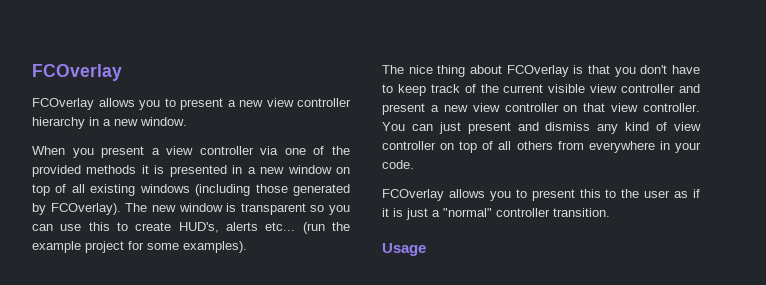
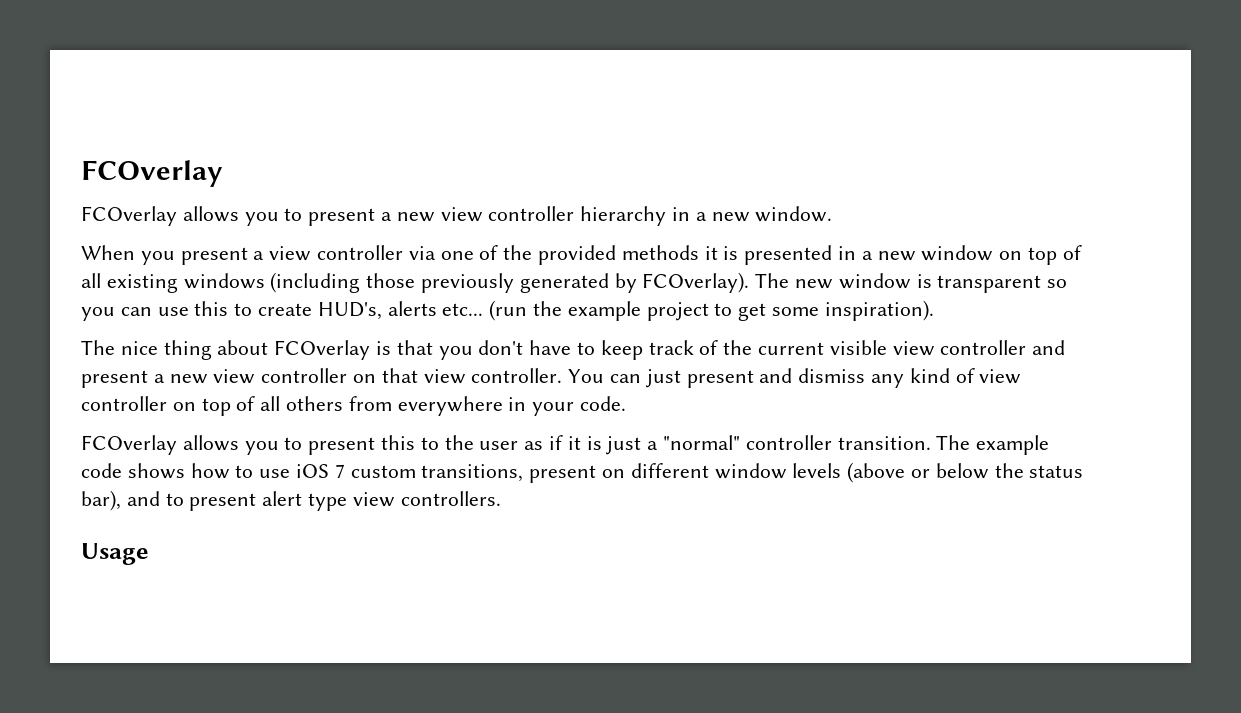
- When you present a view controller via one of the provided methods it is presented in a new window on top of all existing windows (including those generated by FCOverlay).
+ When you present a view controller via one of the provided methods it is presented in a new window on top of all existing windows (including those previously generated by FCOverlay).
- (run the example project for some examples).
+ (run the example project to get some inspiration).
+ The example code shows how to use iOS 7 custom transitions, present on different window levels (above or below the status bar), and to present alert type view controllers.

